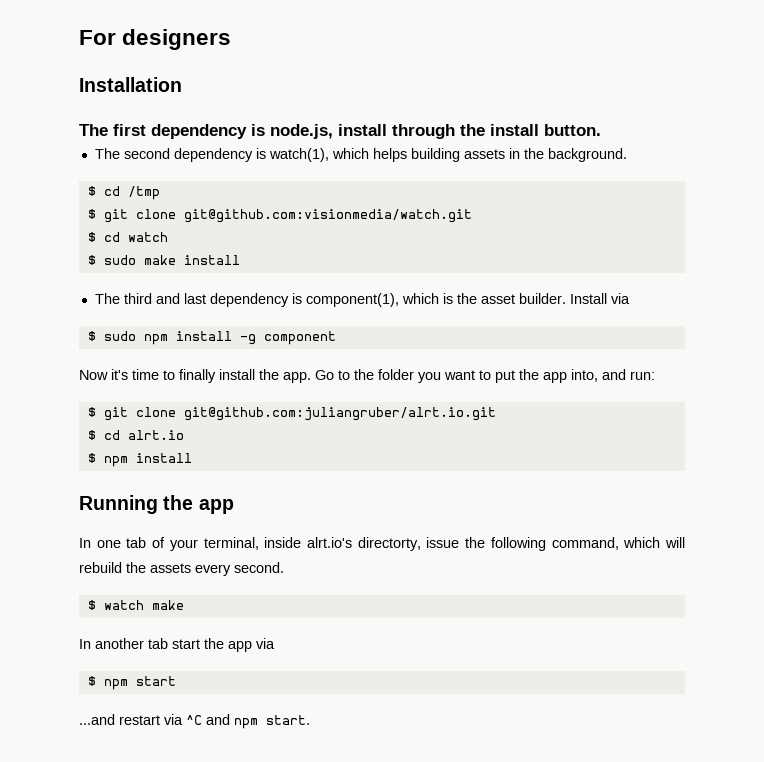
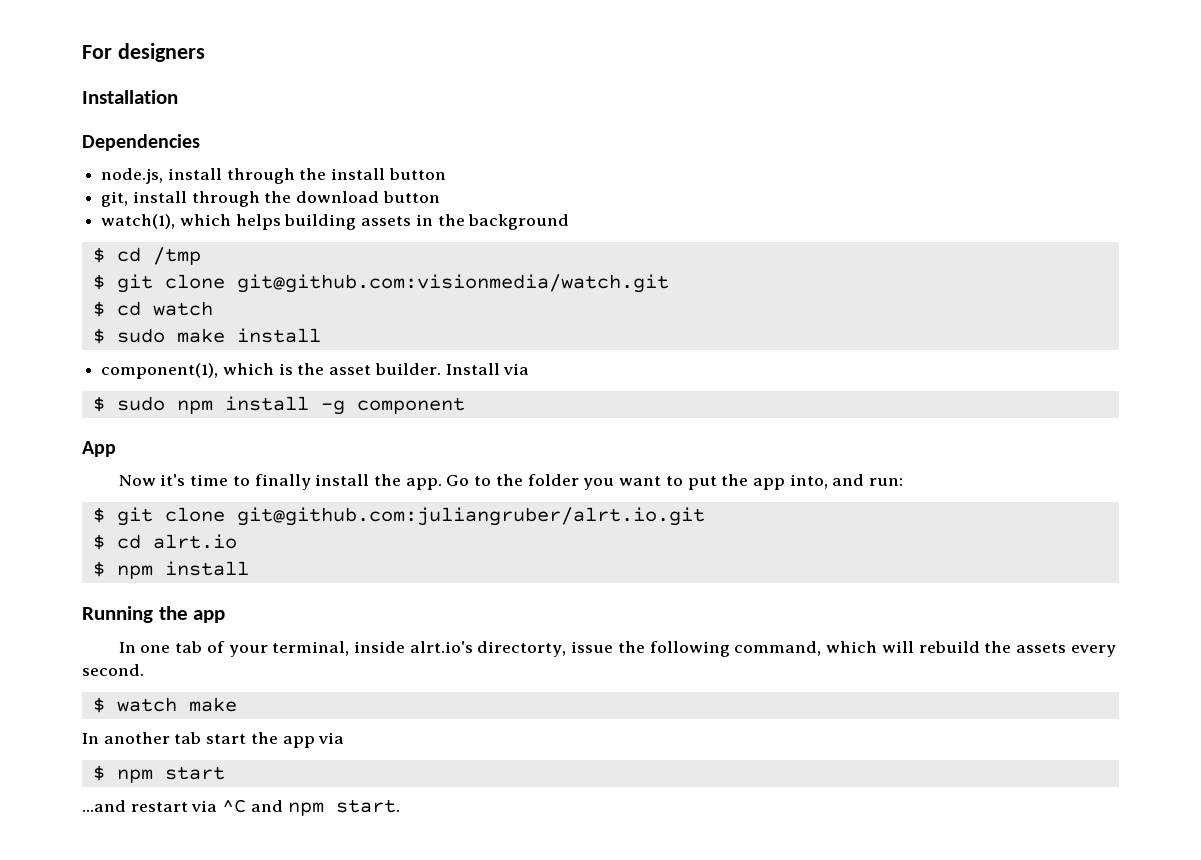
- The first dependency is node.js, install through the install button.
- The second dependency is watch(1), which helps building assets in the background.
+ Dependencies
+ node.js, install through the install button
+ git, install through the download button
+ watch(1), which helps building assets in the background
- The third and last dependency is component(1), which is the asset builder.
+ component(1), which is the asset builder.
+ App

